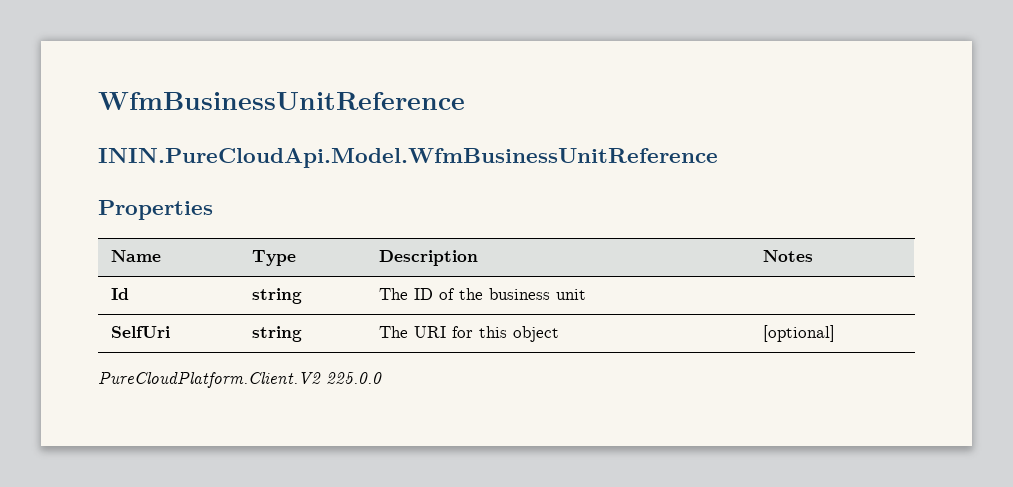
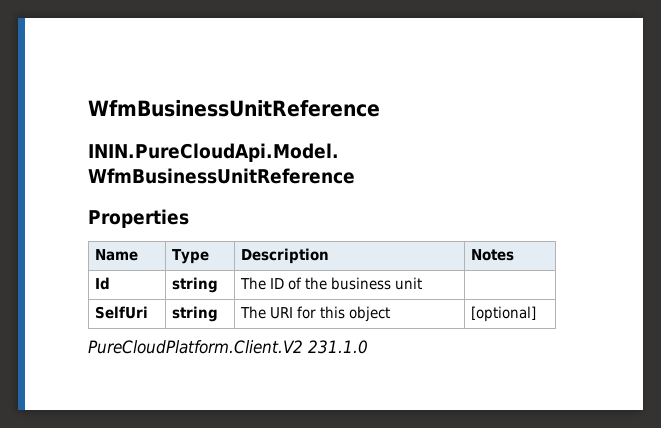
- PureCloudPlatform.Client.V2 225.0.0
+ PureCloudPlatform.Client.V2 231.1.0

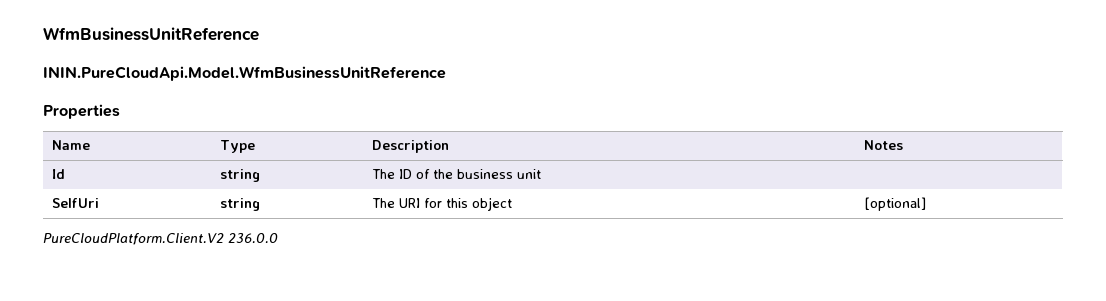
- PureCloudPlatform.Client.V2 231.1.0
+ PureCloudPlatform.Client.V2 236.0.0

